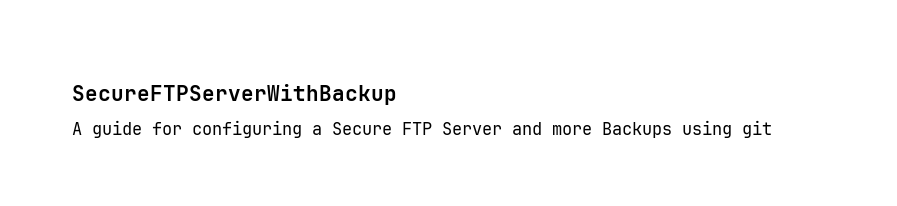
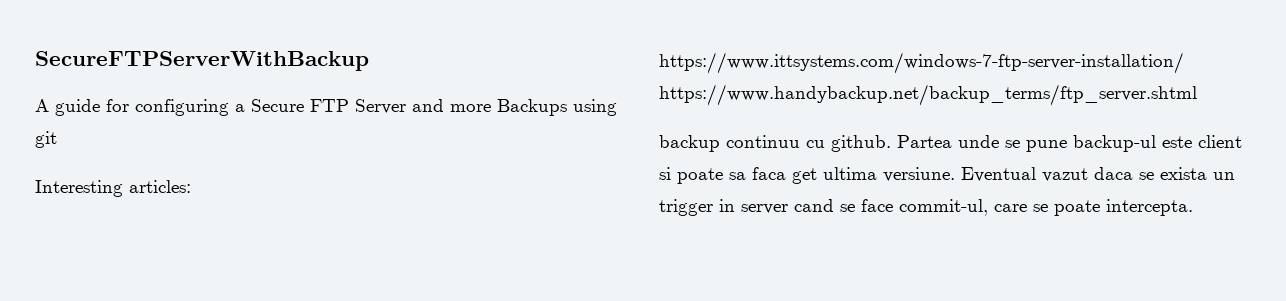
+ Interesting articles: https://www.ittsystems.com/windows-7-ftp-server-installation/ https://www.handybackup.net/backup_terms/ftp_server.shtml
+ backup continuu cu github. Partea unde se pune backup-ul este client si poate sa faca get ultima versiune. Eventual vazut daca se exista un trigger in server cand se face commit-ul, care se poate intercepta.

